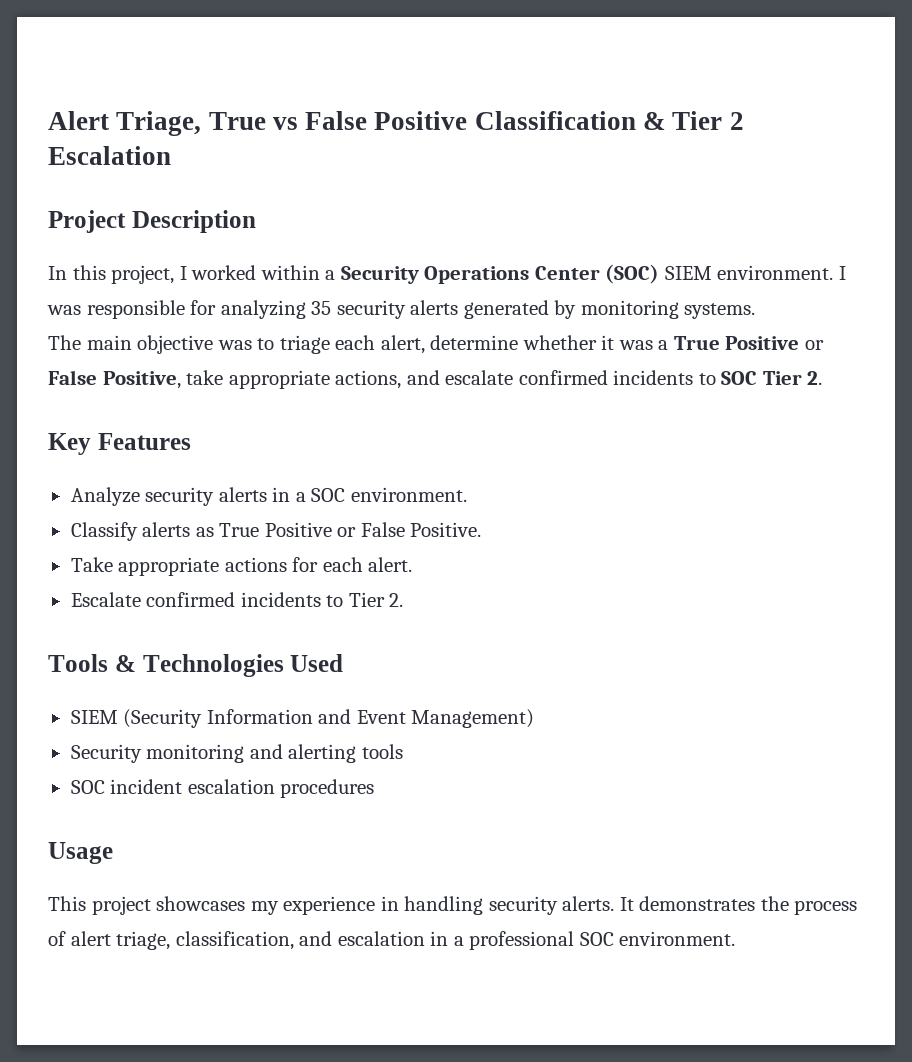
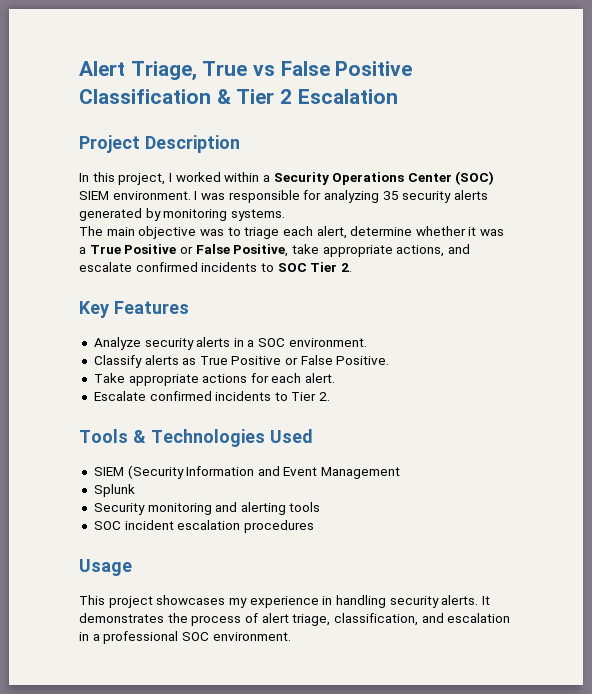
- SIEM (Security Information and Event Management)
+ SIEM (Security Information and Event Management
+ Splunk

